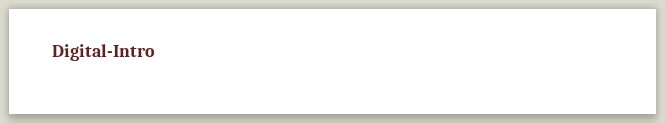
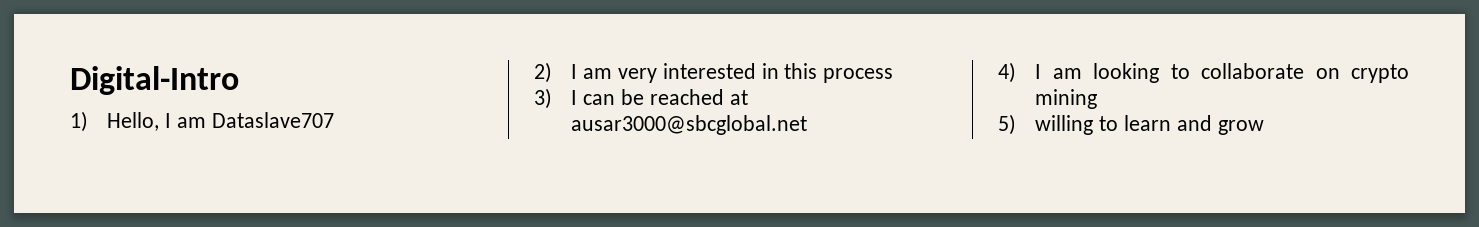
+ 1) Hello, I am Dataslave707
+ 2) I am very interested in this process
+ 3) I can be reached at ausar3000@sbcglobal.net
+ 4) I am looking to collaborate on crypto mining
+ 5) willing to learn and grow

